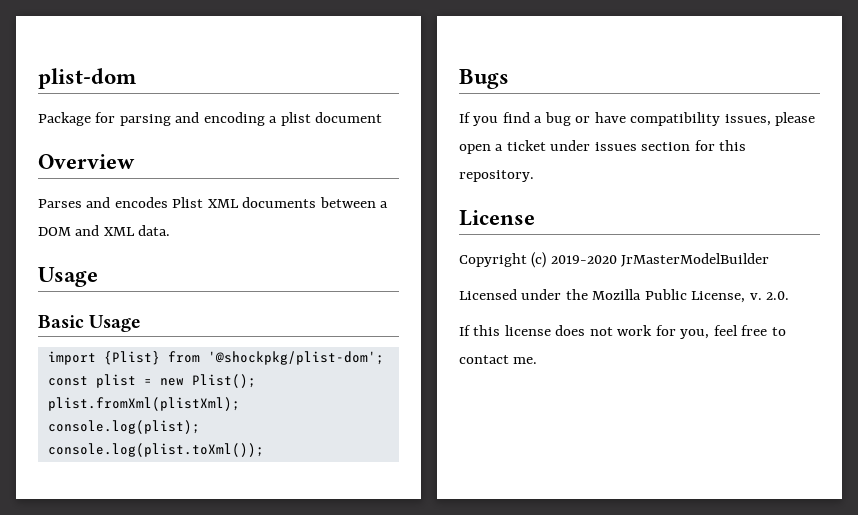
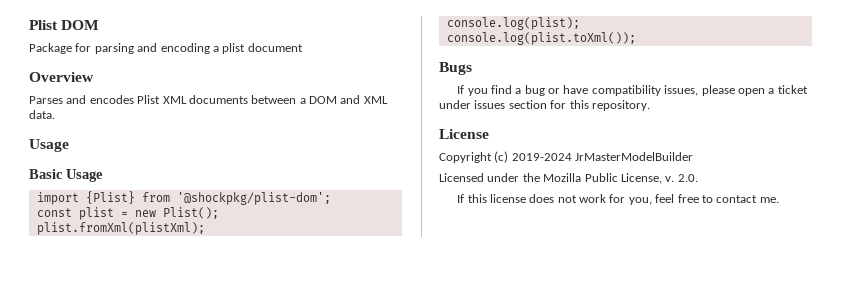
- plist-dom
+ Plist DOM
- Copyright (c) 2019-2020 JrMasterModelBuilder
+ Copyright (c) 2019-2024 JrMasterModelBuilder

